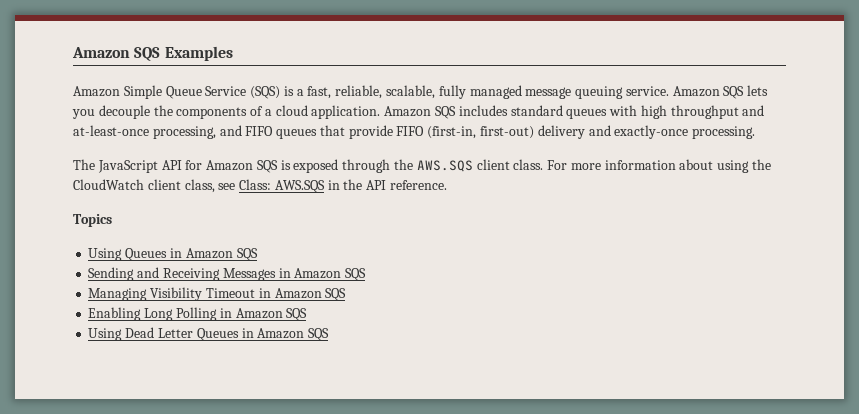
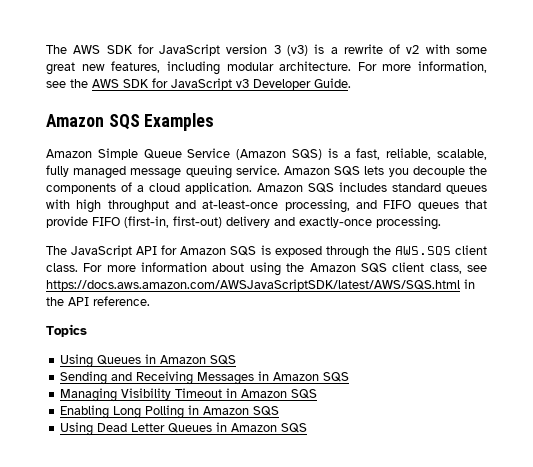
+ The AWS SDK for JavaScript version 3 (v3) is a rewrite of v2 with some great new features, including modular architecture. For more information, see the AWS SDK for JavaScript v3 Developer Guide.
- Amazon Simple Queue Service (SQS) is a fast, reliable, scalable, fully managed message queuing service.
+ Amazon Simple Queue Service (Amazon SQS) is a fast, reliable, scalable, fully managed message queuing service.
- For more information about using the CloudWatch client class, see Class: AWS.SQS in the API reference.
+ For more information about using the Amazon SQS client class, see https://docs.aws.amazon.com/AWSJavaScriptSDK/latest/AWS/SQS.html in the API reference.

